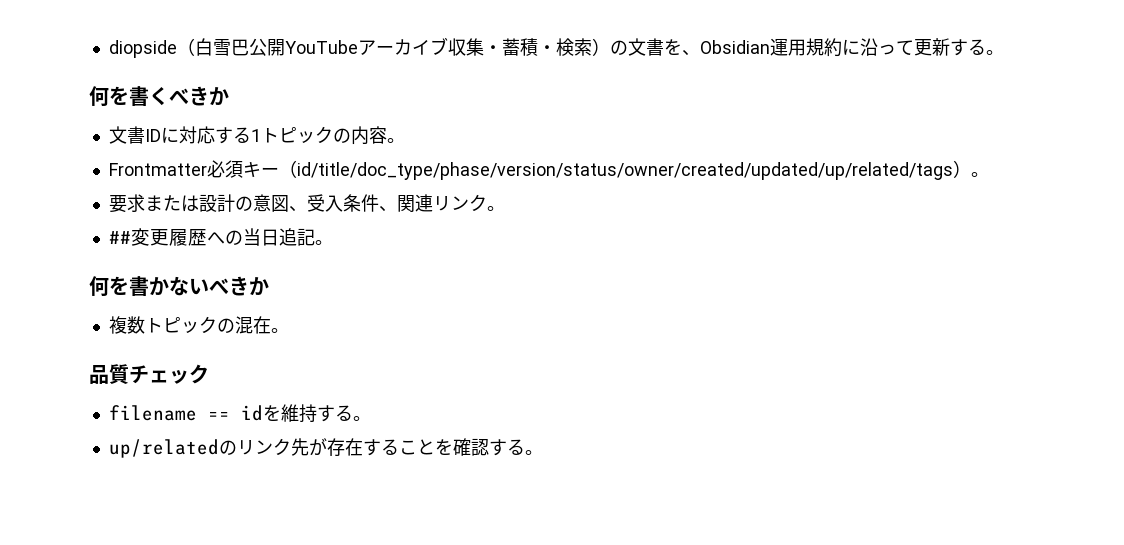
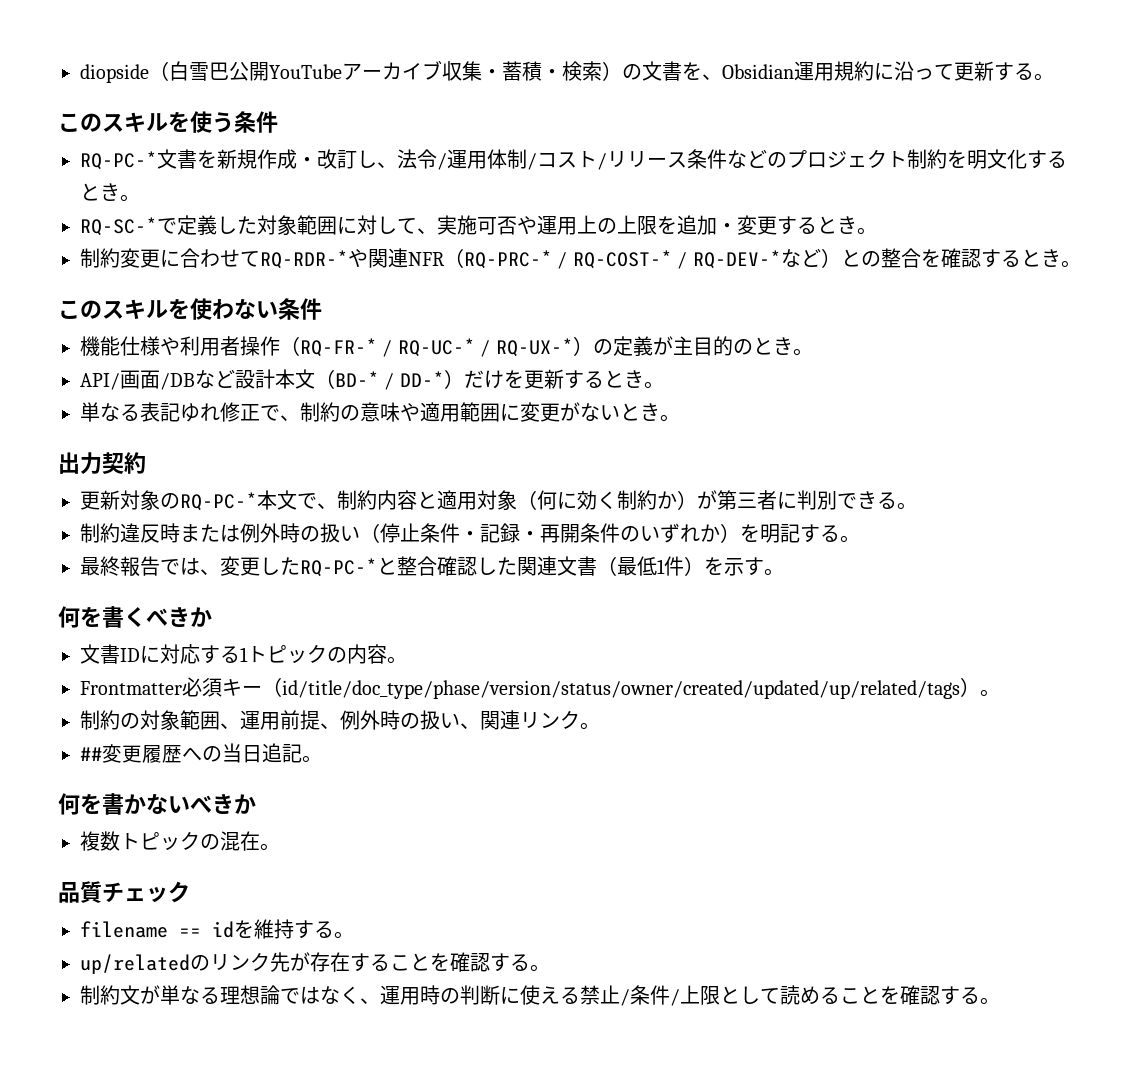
+ このスキルを使う条件
+ RQ-PC-*文書を新規作成・改訂し、法令/運用体制/コスト/リリース条件などのプロジェクト制約を明文化するとき。
+ RQ-SC-*で定義した対象範囲に対して、実施可否や運用上の上限を追加・変更するとき。
+ 制約変更に合わせてRQ-RDR-*や関連NFR（RQ-PRC-* / RQ-COST-* / RQ-DEV-*など）との整合を確認するとき。
+ このスキルを使わない条件
+ 機能仕様や利用者操作（RQ-FR-* / RQ-UC-* / RQ-UX-*）の定義が主目的のとき。
+ API/画面/DBなど設計本文（BD-* / DD-*）だけを更新するとき。
+ 単なる表記ゆれ修正で、制約の意味や適用範囲に変更がないとき。
+ 出力契約
+ 更新対象のRQ-PC-*本文で、制約内容と適用対象（何に効く制約か）が第三者に判別できる。
+ 制約違反時または例外時の扱い（停止条件・記録・再開条件のいずれか）を明記する。
+ 最終報告では、変更したRQ-PC-*と整合確認した関連文書（最低1件）を示す。
- 要求または設計の意図、受入条件、関連リンク。
+ 制約の対象範囲、運用前提、例外時の扱い、関連リンク。
+ 制約文が単なる理想論ではなく、運用時の判断に使える禁止/条件/上限として読めることを確認する。

